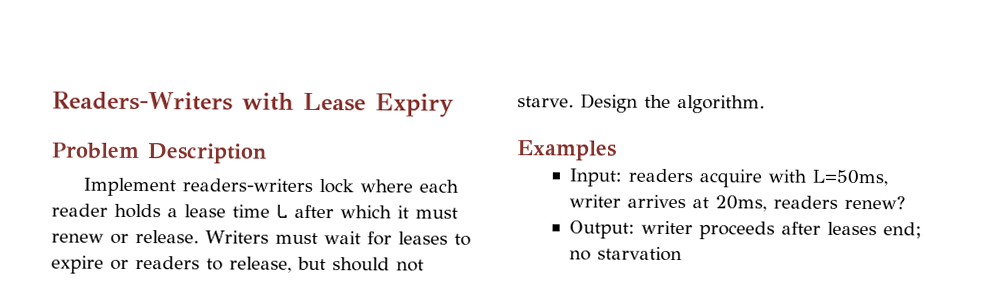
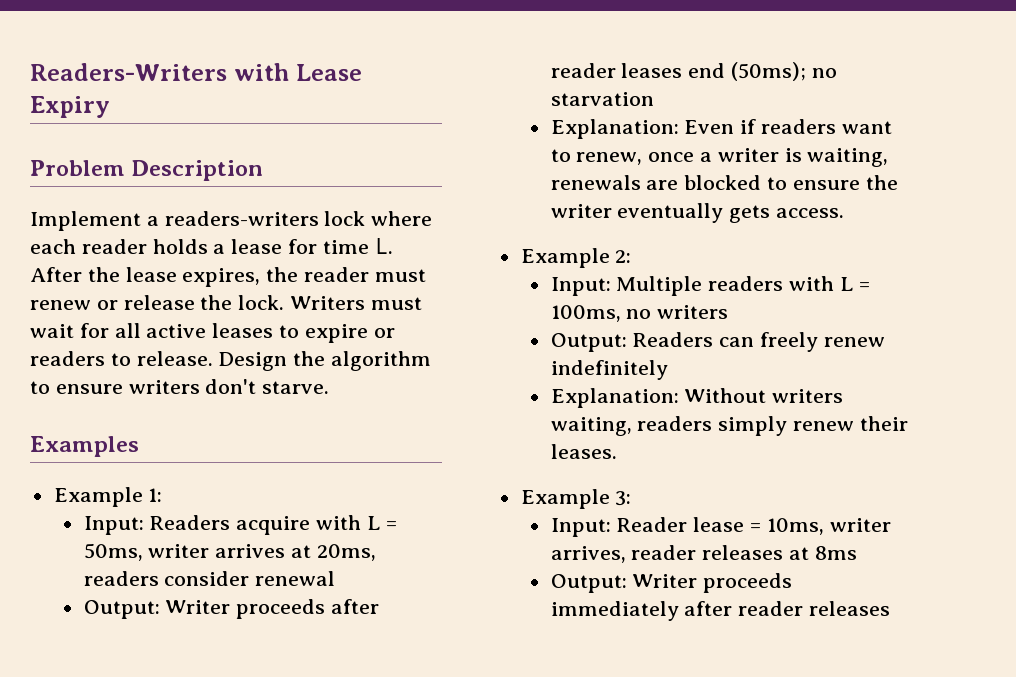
- Implement readers-writers lock where each reader holds a lease time L after which it must renew or release.
+ Implement a readers-writers lock where each reader holds a lease for time L. After the lease expires, the reader must renew or release the lock.
- Writers must wait for leases to expire or readers to release, but should not starve. Design the algorithm.
+ Writers must wait for all active leases to expire or readers to release. Design the algorithm to ensure writers don't starve.
- Input: readers acquire with L=50ms, writer arrives at 20ms, readers renew?
- Output: writer proceeds after leases end; no starvation
+ Example 1:
+ Input: Readers acquire with L = 50ms, writer arrives at 20ms, readers consider renewal
+ Output: Writer proceeds after reader leases end (50ms); no starvation
+ Explanation: Even if readers want to renew, once a writer is waiting, renewals are blocked to ensure the writer eventually gets access.
+ Example 2:
+ Input: Multiple readers with L = 100ms, no writers
+ Output: Readers can freely renew indefinitely
+ Explanation: Without writers waiting, readers simply renew their leases.
+ Example 3:
+ Input: Reader lease = 10ms, writer arrives, reader releases at 8ms
+ Output: Writer proceeds immediately after reader releases

